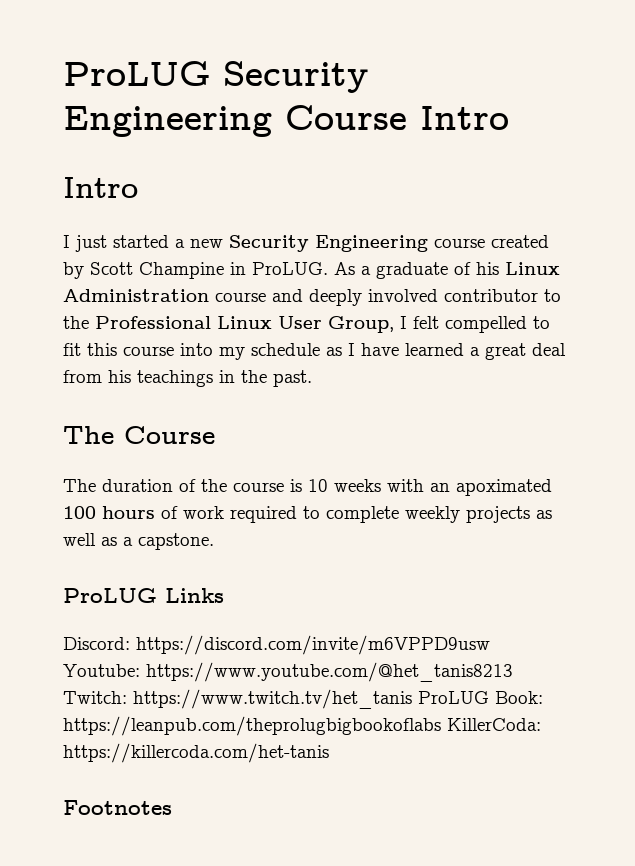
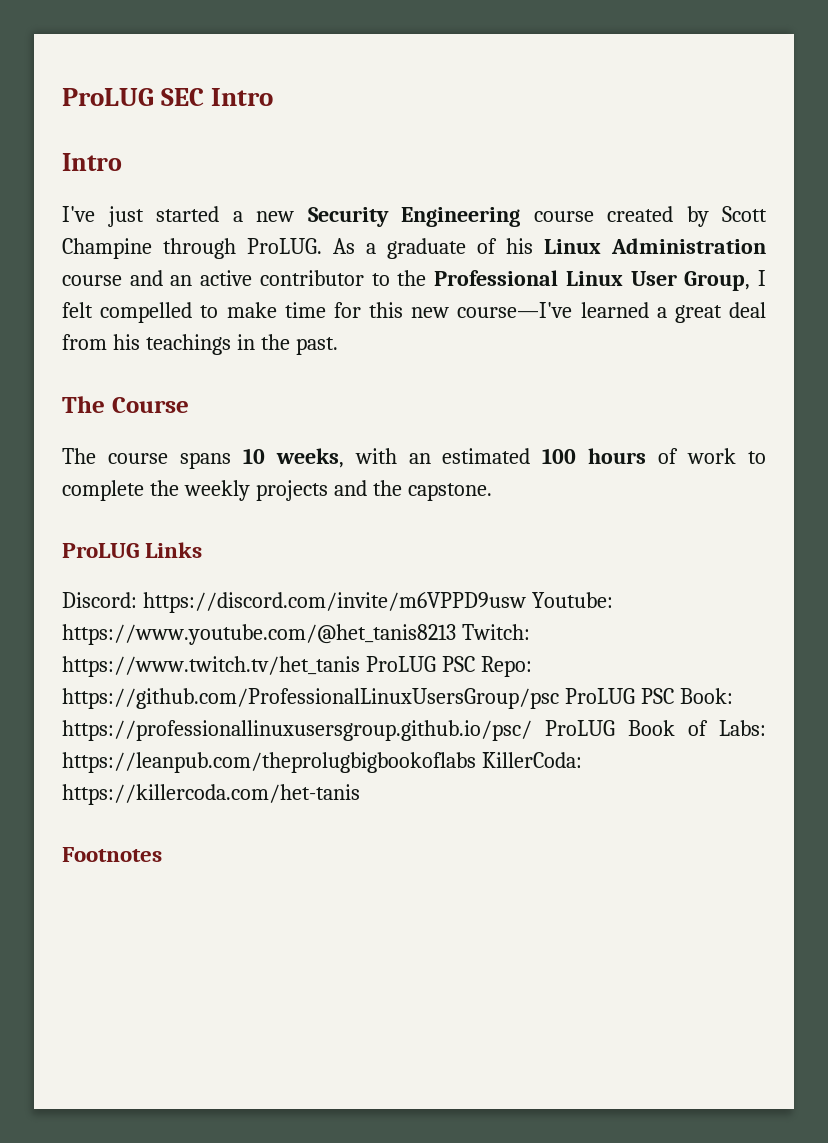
- ProLUG Security Engineering Course Intro
+ ProLUG SEC Intro
- I just started a new Security Engineering course created by Scott Champine in ProLUG.
+ I've just started a new Security Engineering course created by Scott Champine through ProLUG.
- As a graduate of his Linux Administration course and deeply involved contributor to the Professional Linux User Group, I felt compelled to fit this course into my schedule as I have learned a great deal from his teachings in the past.
+ As a graduate of his Linux Administration course and an active contributor to the Professional Linux User Group, I felt compelled to make time for this new course—I've learned a great deal from his teachings in the past.
- The duration of the course is 10 weeks with an apoximated 100 hours of work required to complete weekly projects as well as a capstone.
+ The course spans 10 weeks, with an estimated 100 hours of work to complete the weekly projects and the capstone.
- Discord: https://discord.com/invite/m6VPPD9usw Youtube: https://www.youtube.com/@het_tanis8213 Twitch: https://www.twitch.tv/het_tanis ProLUG Book: https://leanpub.com/theprolugbigbookoflabs KillerCoda: https://killercoda.com/het-tanis
+ Discord: https://discord.com/invite/m6VPPD9usw Youtube: https://www.youtube.com/@het_tanis8213 Twitch: https://www.twitch.tv/het_tanis ProLUG PSC Repo: https://github.com/ProfessionalLinuxUsersGroup/psc ProLUG PSC Book: https://professionallinuxusersgroup.github.io/psc/ ProLUG Book of Labs: https://leanpub.com/theprolugbigbookoflabs KillerCoda: https://killercoda.com/het-tanis

